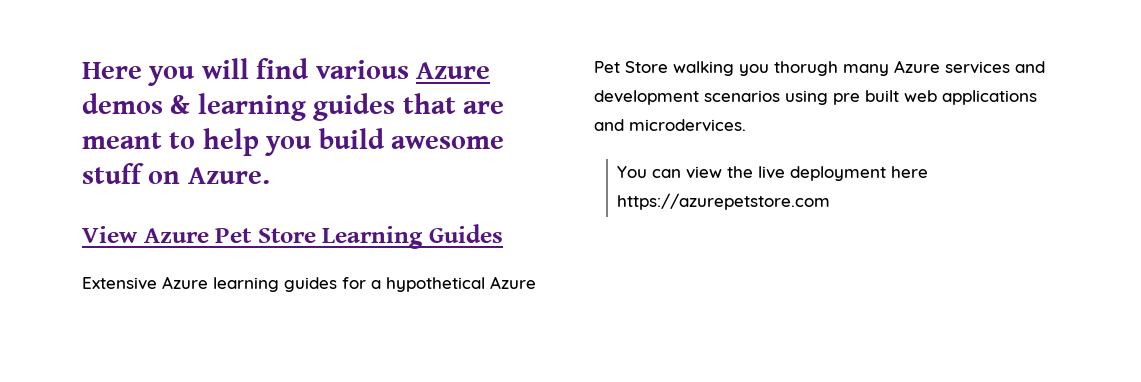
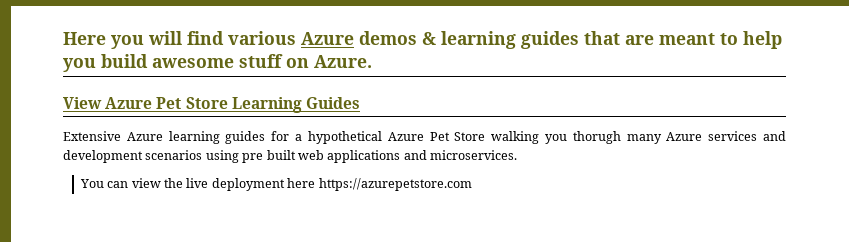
- Extensive Azure learning guides for a hypothetical Azure Pet Store walking you thorugh many Azure services and development scenarios using pre built web applications and microdervices.
+ Extensive Azure learning guides for a hypothetical Azure Pet Store walking you thorugh many Azure services and development scenarios using pre built web applications and microservices.

